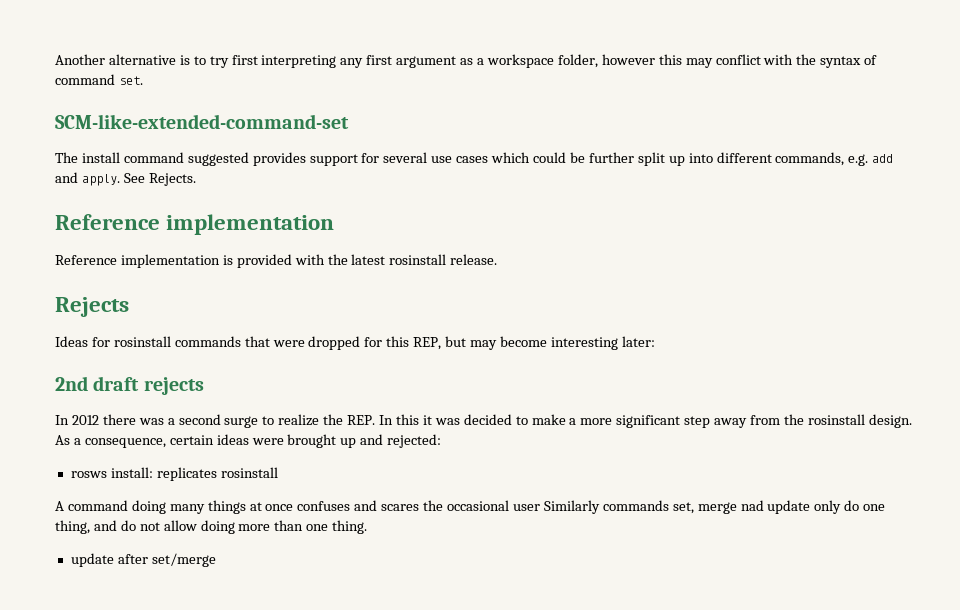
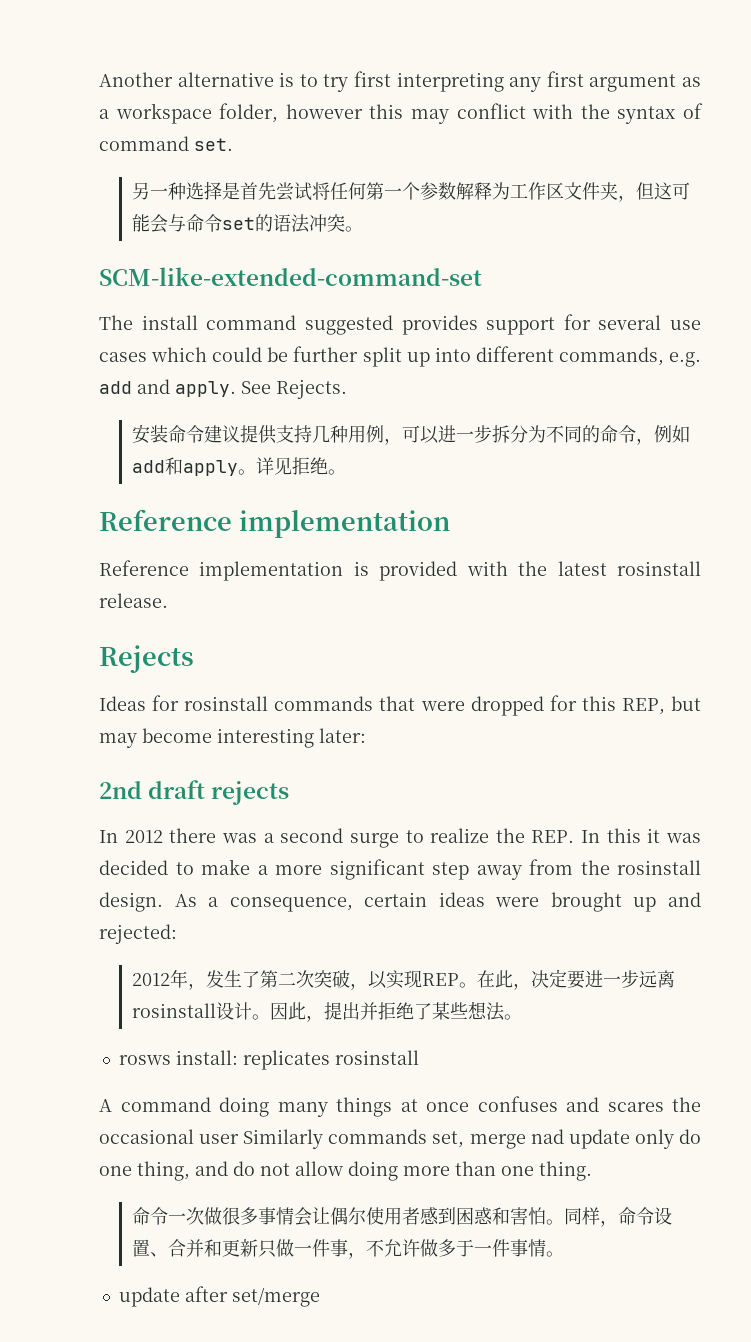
+ 另一种选择是首先尝试将任何第一个参数解释为工作区文件夹，但这可能会与命令set的语法冲突。
+ 安装命令建议提供支持几种用例，可以进一步拆分为不同的命令，例如add和apply。详见拒绝。
+ 2012年，发生了第二次突破，以实现REP。在此，决定要进一步远离rosinstall设计。因此，提出并拒绝了某些想法。
+ 命令一次做很多事情会让偶尔使用者感到困惑和害怕。同样，命令设置、合并和更新只做一件事，不允许做多于一件事情。

